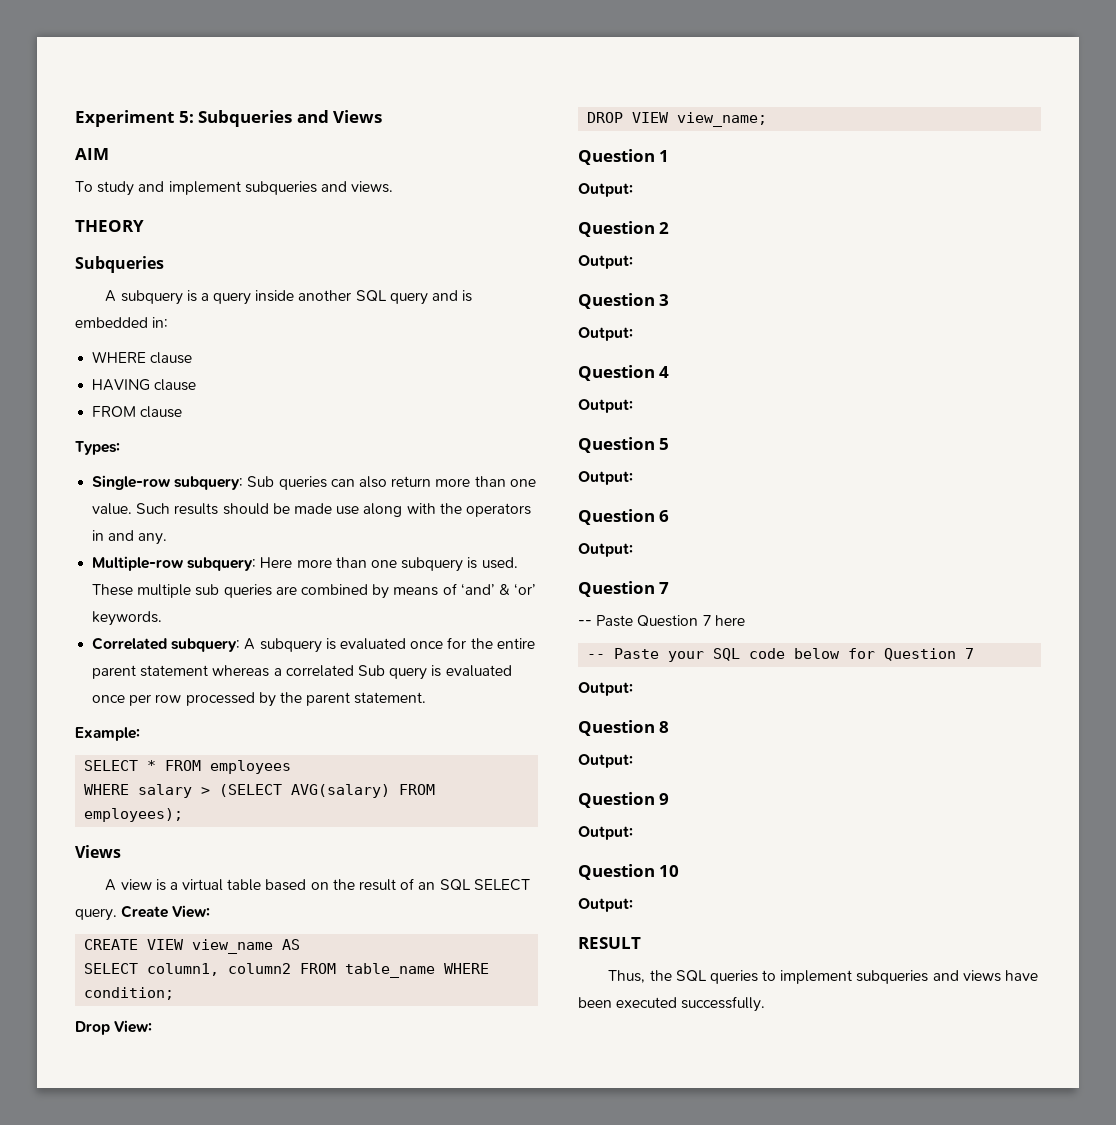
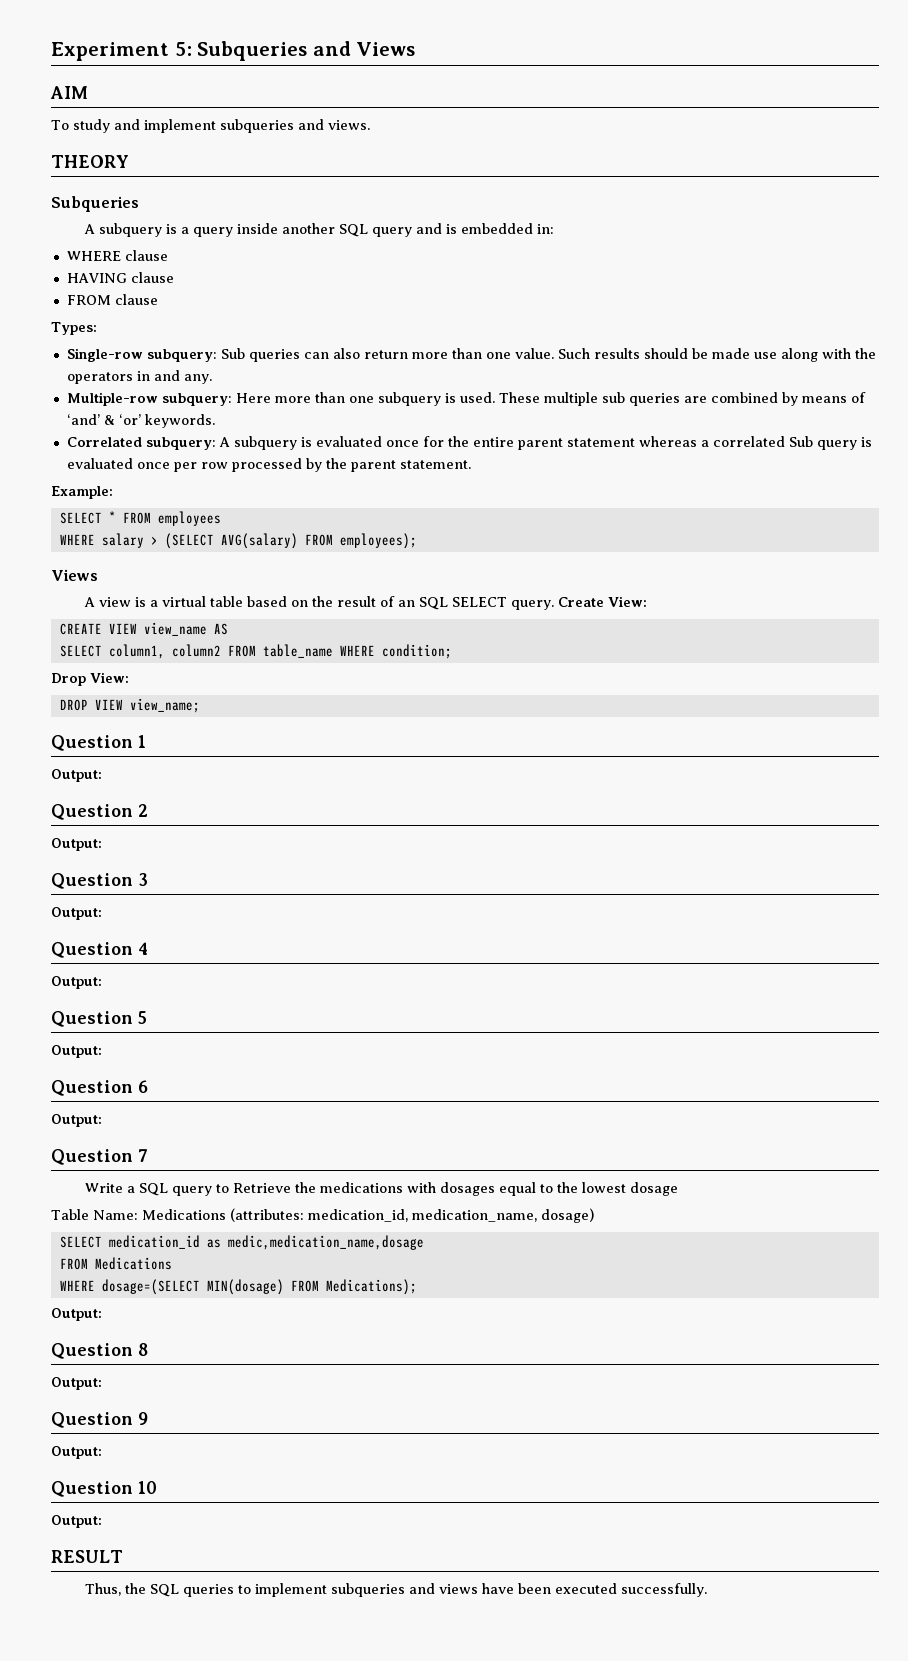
- -- Paste Question 7 here
- -- Paste your SQL code below for Question 7
+ Write a SQL query to Retrieve the medications with dosages equal to the lowest dosage
+ Table Name: Medications (attributes: medication_id, medication_name, dosage)
+ SELECT medication_id as medic,medication_name,dosage
+ FROM Medications
+ WHERE dosage=(SELECT MIN(dosage) FROM Medications);

